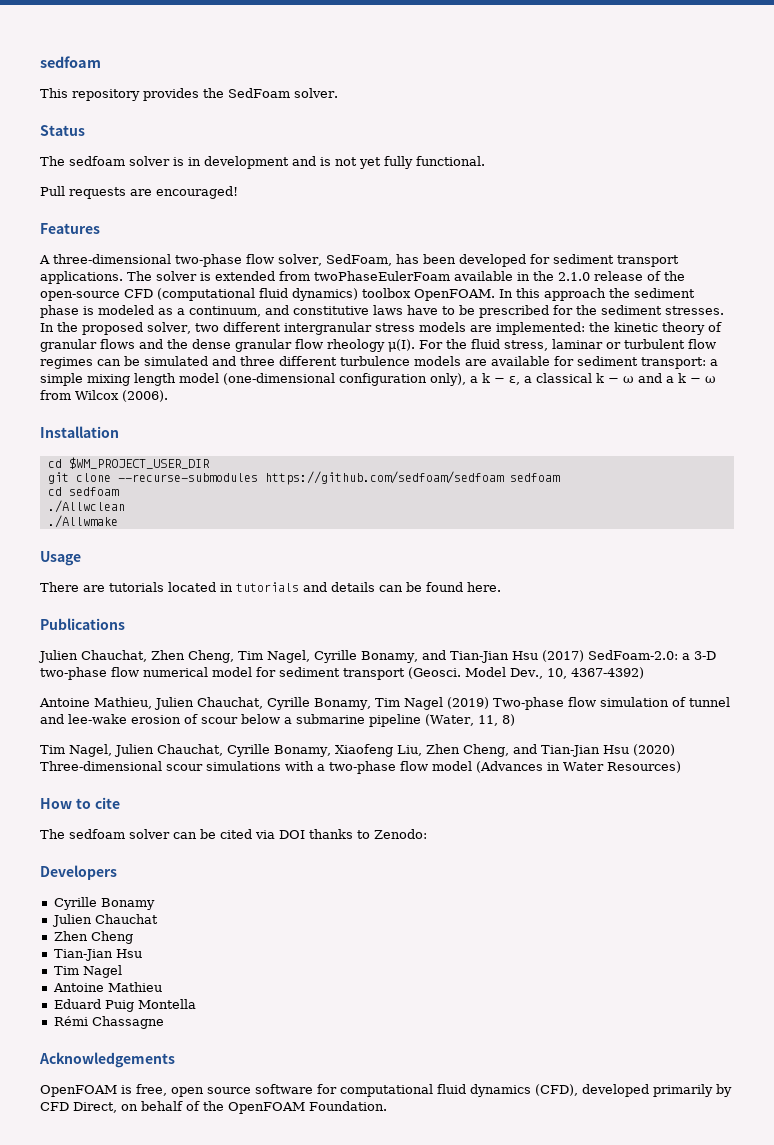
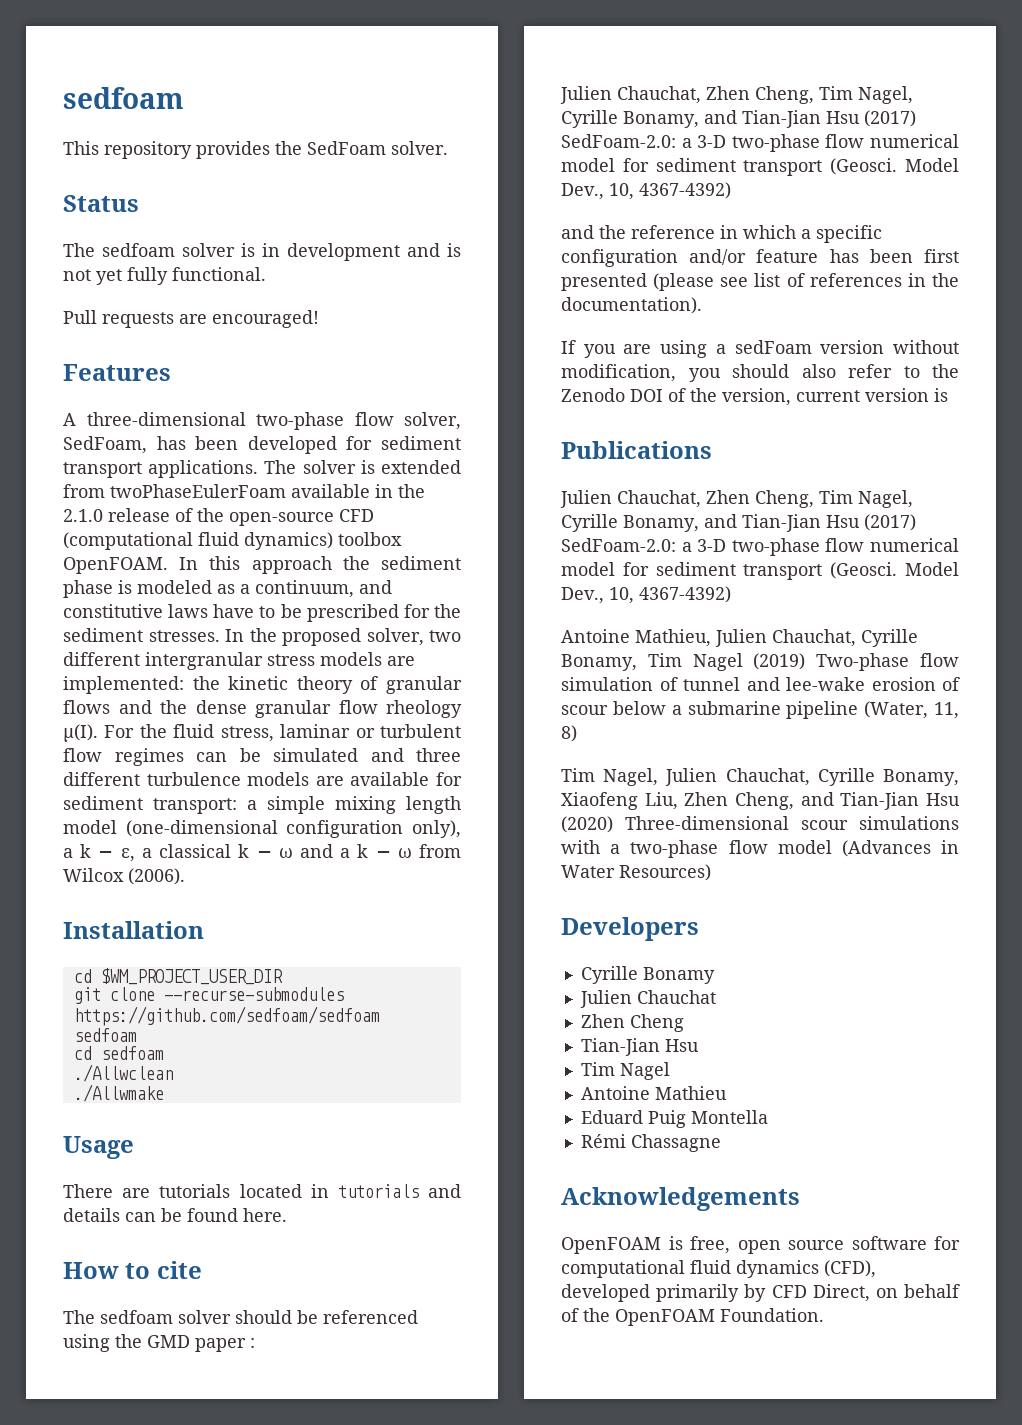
+ How to cite
+ The sedfoam solver should be referenced using the GMD paper :
+ Julien Chauchat, Zhen Cheng, Tim Nagel, Cyrille Bonamy, and Tian-Jian Hsu (2017) SedFoam-2.0: a 3-D two-phase flow numerical model for sediment transport (Geosci. Model Dev., 10, 4367-4392)
+ and the reference in which a specific configuration and/or feature has been first presented (please see list of references in the documentation).
+ If you are using a sedFoam version without modification, you should also refer to the Zenodo DOI of the version, current version is
- How to cite
- The sedfoam solver can be cited via DOI thanks to Zenodo:

